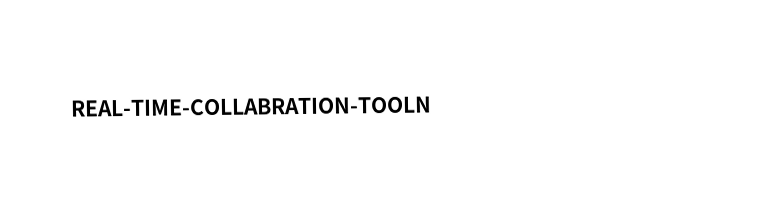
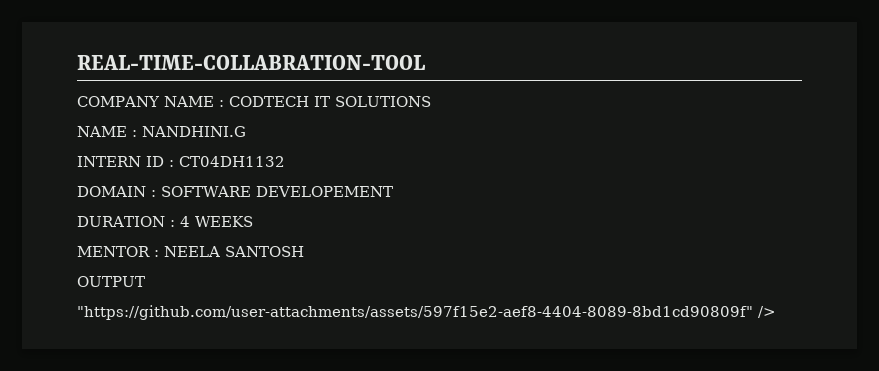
- REAL-TIME-COLLABRATION-TOOLN
+ REAL-TIME-COLLABRATION-TOOL
+ COMPANY NAME : CODTECH IT SOLUTIONS
+ NAME : NANDHINI.G
+ INTERN ID : CT04DH1132
+ DOMAIN : SOFTWARE DEVELOPEMENT
+ DURATION : 4 WEEKS
+ MENTOR : NEELA SANTOSH
+ OUTPUT
+ "https://github.com/user-attachments/assets/597f15e2-aef8-4404-8089-8bd1cd90809f" />

